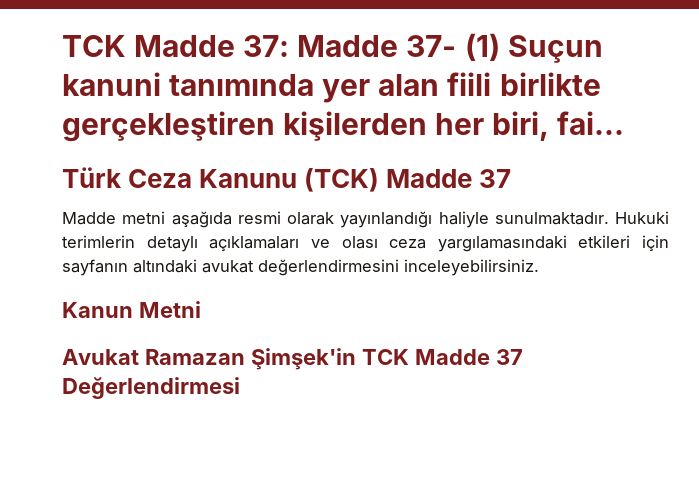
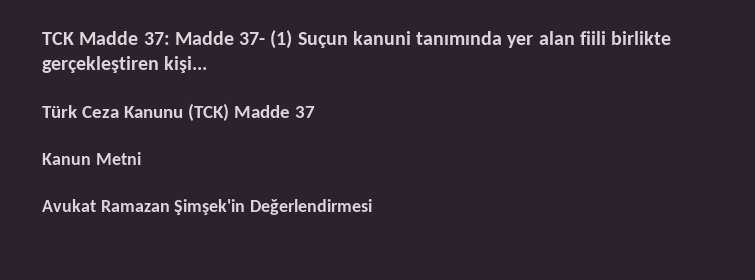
- TCK Madde 37: Madde 37- (1) Suçun kanuni tanımında yer alan fiili birlikte gerçekleştiren kişilerden her biri, fai...
+ TCK Madde 37: Madde 37- (1) Suçun kanuni tanımında yer alan fiili birlikte gerçekleştiren kişi...
- Madde metni aşağıda resmi olarak yayınlandığı haliyle sunulmaktadır. Hukuki terimlerin detaylı açıklamaları ve olası ceza yargılamasındaki etkileri için sayfanın altındaki avukat değerlendirmesini inceleyebilirsiniz.
- Avukat Ramazan Şimşek'in TCK Madde 37 Değerlendirmesi
+ Avukat Ramazan Şimşek'in Değerlendirmesi

